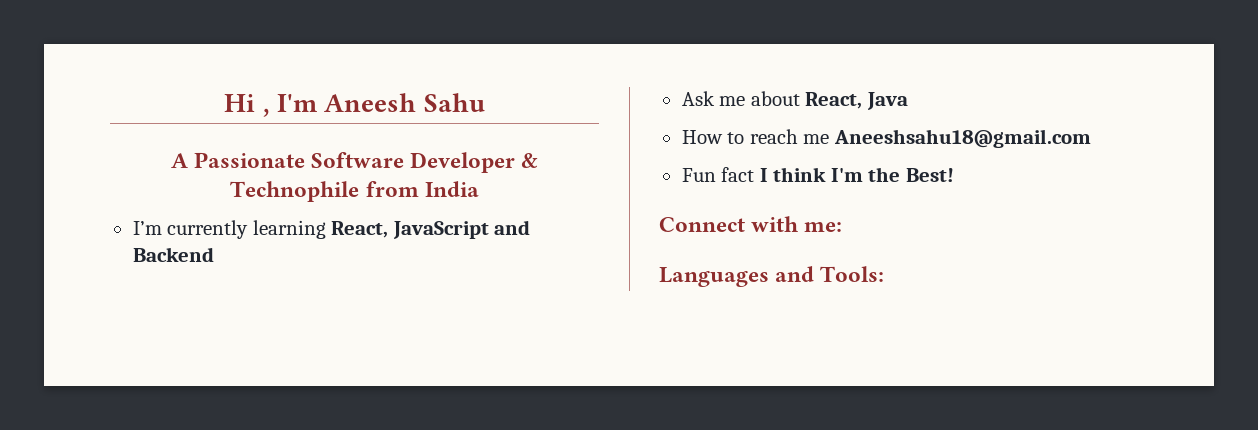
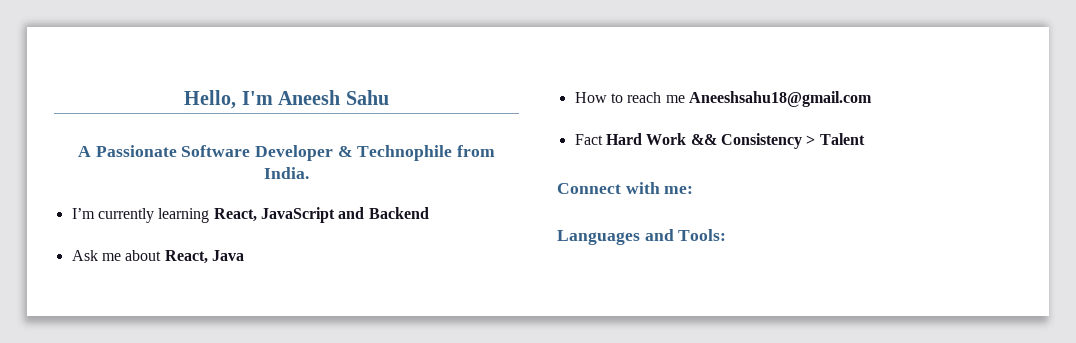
- Hi , I'm Aneesh Sahu
+ Hello, I'm Aneesh Sahu
- A Passionate Software Developer & Technophile from India
+ A Passionate Software Developer & Technophile from India.
- Fun fact I think I'm the Best!
+ Fact Hard Work && Consistency > Talent

